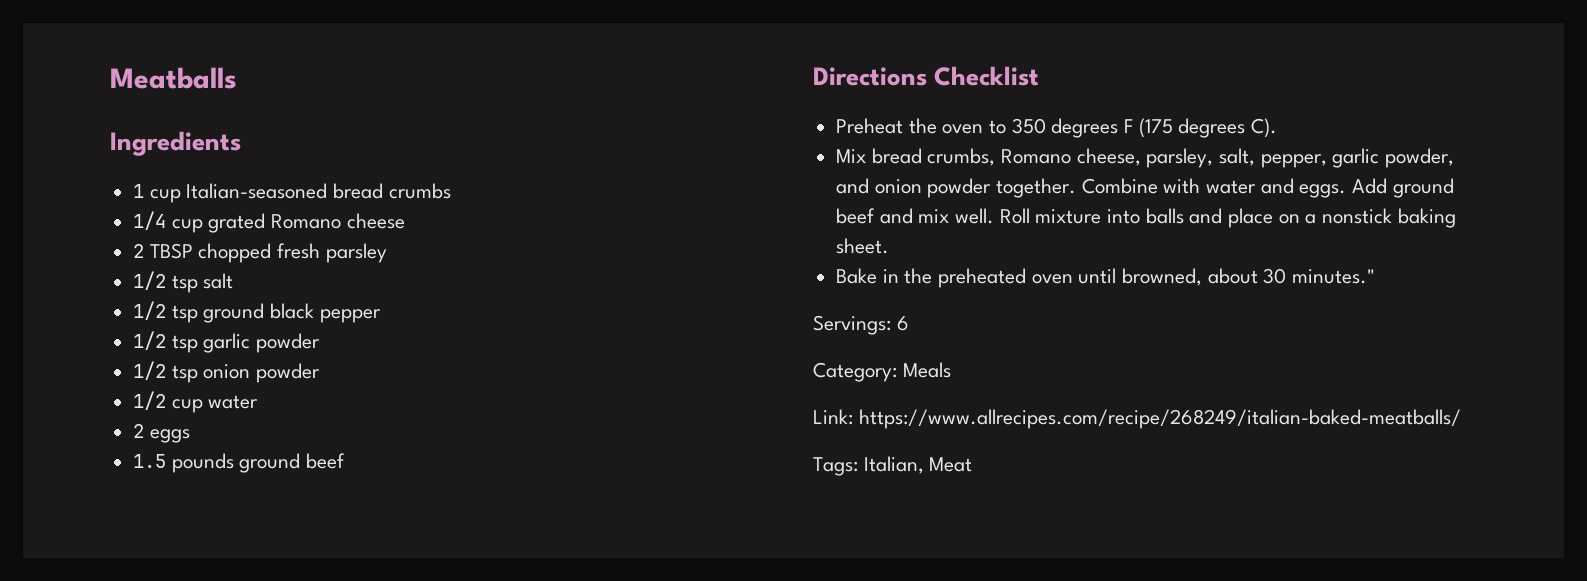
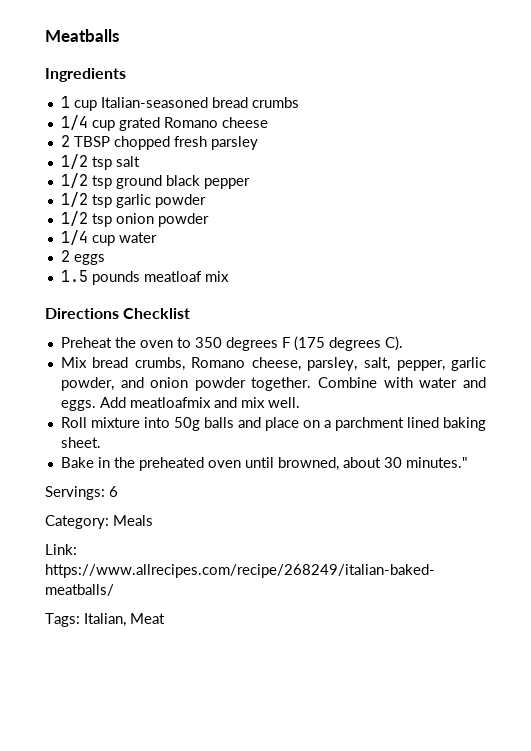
- 1/2 cup water
+ 1/4 cup water
- 1.5 pounds ground beef
+ 1.5 pounds meatloaf mix
- Add ground beef and mix well. Roll mixture into balls and place on a nonstick baking sheet.
+ Add meatloafmix and mix well.
+ Roll mixture into 50g balls and place on a parchment lined baking sheet.

